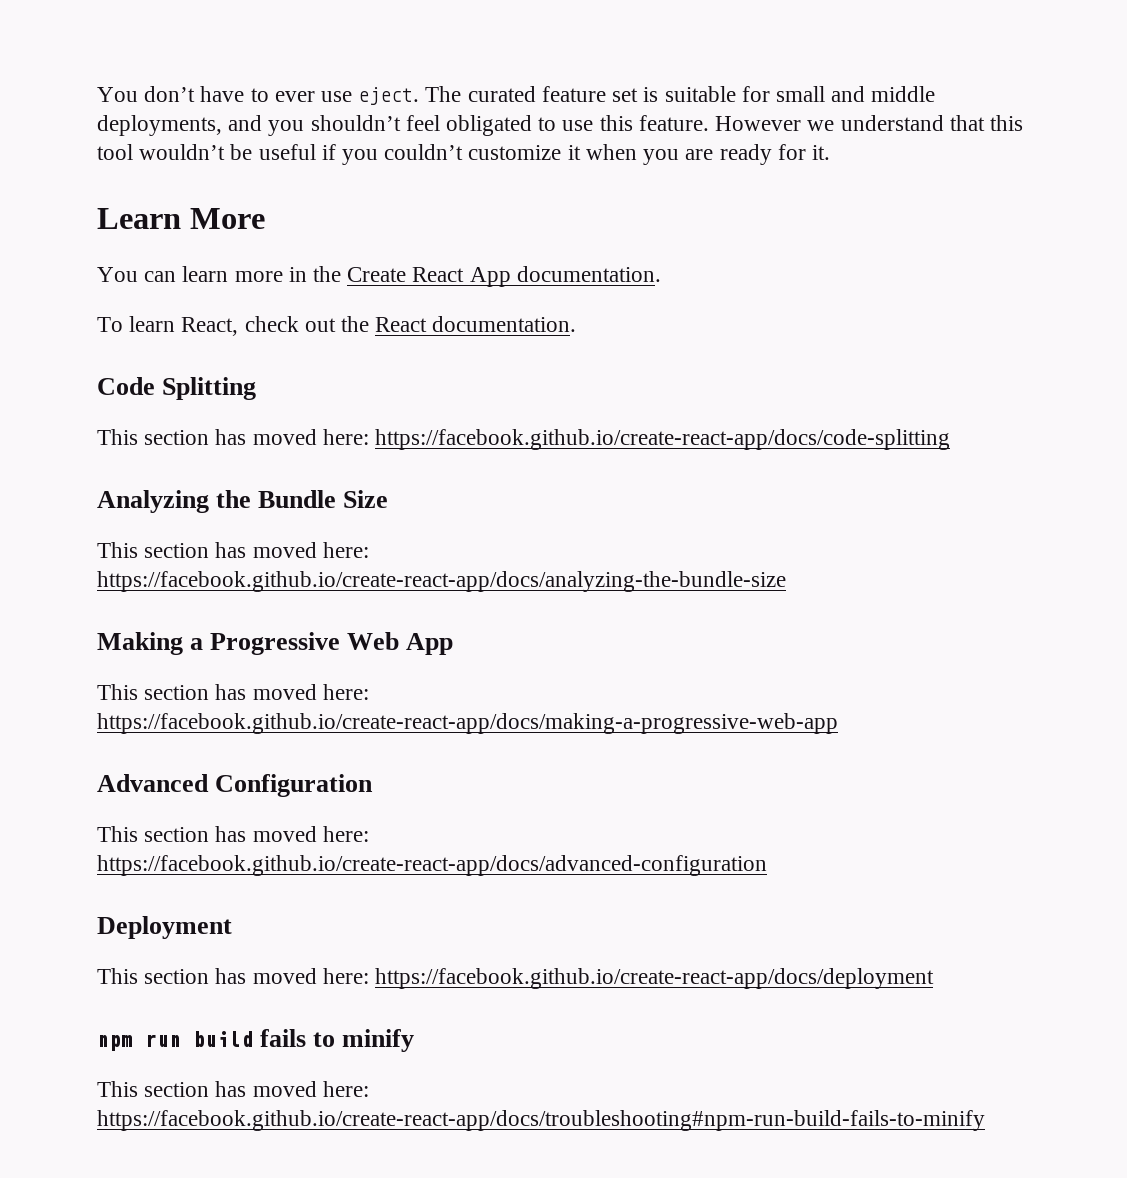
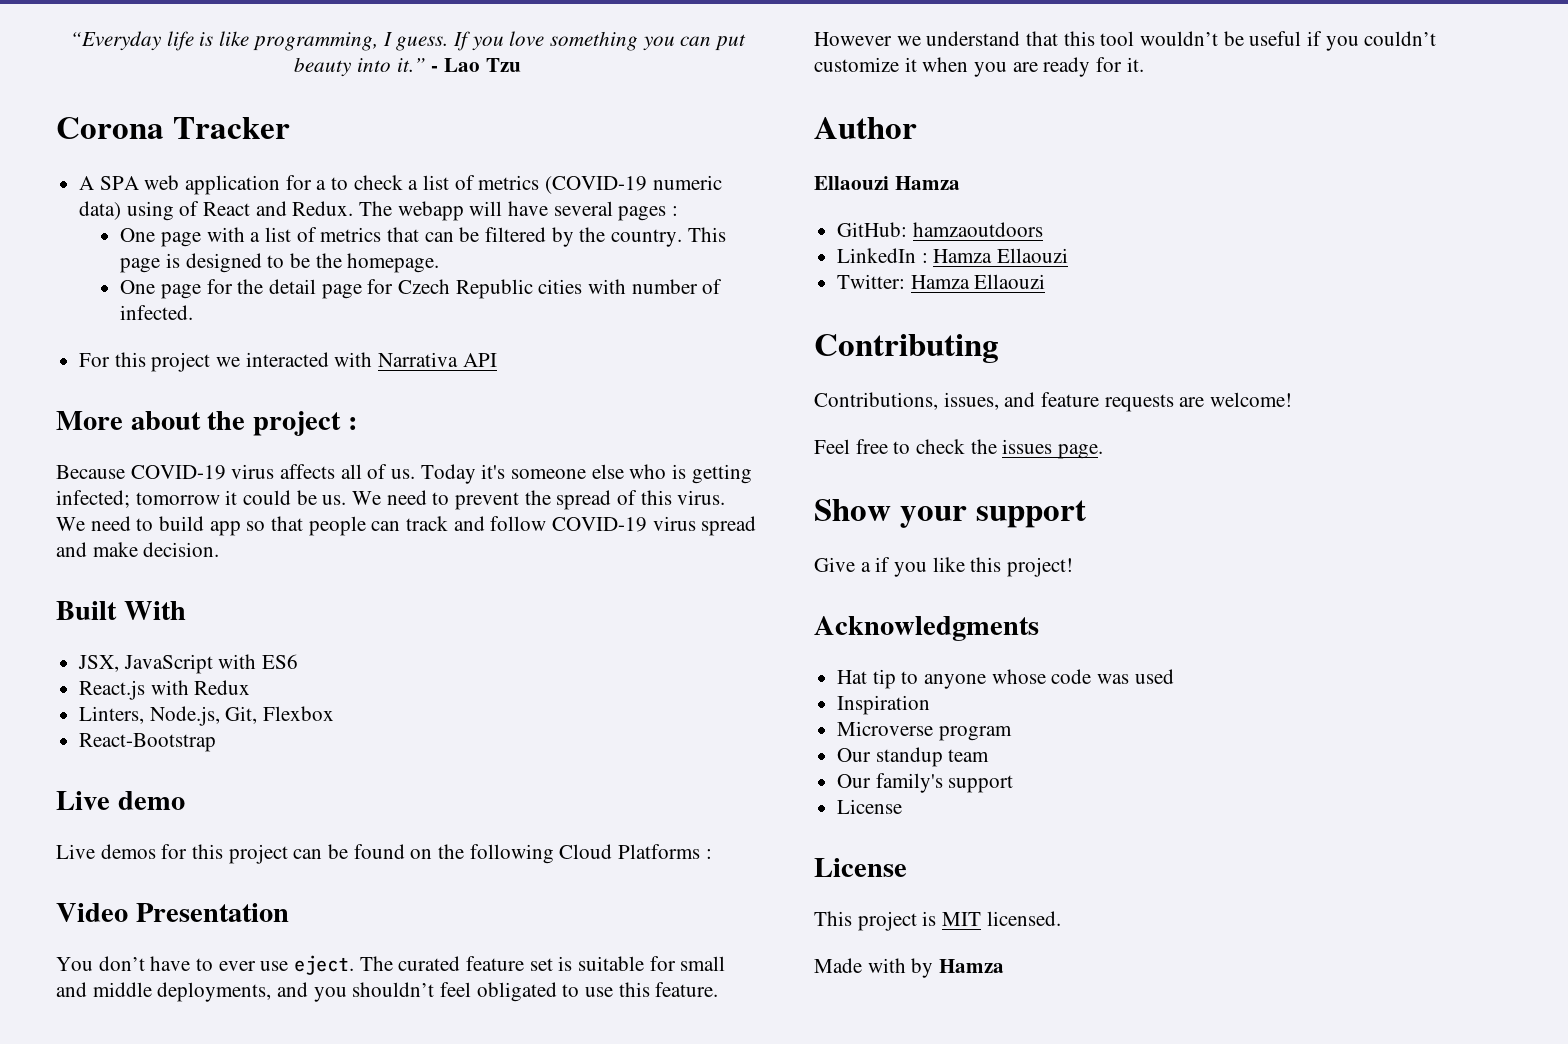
+ “Everyday life is like programming, I guess. If you love something you can put beauty into it.” - Lao Tzu
+ Corona Tracker
+ A SPA web application for a to check a list of metrics (COVID-19 numeric data) using of React and Redux. The webapp will have several pages :
+ One page with a list of metrics that can be filtered by the country. This page is designed to be the homepage.
+ One page for the detail page for Czech Republic cities with number of infected.
+ For this project we interacted with Narrativa API
+ More about the project :
+ Because COVID-19 virus affects all of us. Today it's someone else who is getting infected; tomorrow it could be us. We need to prevent the spread of this virus. We need to build app so that people can track and follow COVID-19 virus spread and make decision.
+ Built With
+ JSX, JavaScript with ES6
+ React.js with Redux
+ Linters, Node.js, Git, Flexbox
+ React-Bootstrap
+ Live demo
+ Live demos for this project can be found on the following Cloud Platforms :
+ Video Presentation
- Learn More
- You can learn more in the Create React App documentation.
- To learn React, check out the React documentation.
- Code Splitting
- This section has moved here: https://facebook.github.io/create-react-app/docs/code-splitting
- Analyzing the Bundle Size
- This section has moved here: https://facebook.github.io/create-react-app/docs/analyzing-the-bundle-size
- Making a Progressive Web App
- This section has moved here: https://facebook.github.io/create-react-app/docs/making-a-progressive-web-app
- Advanced Configuration
- This section has moved here: https://facebook.github.io/create-react-app/docs/advanced-configuration
- Deployment
- This section has moved here: https://facebook.github.io/create-react-app/docs/deployment
- npm run build fails to minify
- This section has moved here: https://facebook.github.io/create-react-app/docs/troubleshooting#npm-run-build-fails-to-minify
+ Author
+ Ellaouzi Hamza
+ GitHub: hamzaoutdoors
+ LinkedIn : Hamza Ellaouzi
+ Twitter: Hamza Ellaouzi
+ Contributing
+ Contributions, issues, and feature requests are welcome!
+ Feel free to check the issues page.
+ Show your support
+ Give a if you like this project!
+ Acknowledgments
+ Hat tip to anyone whose code was used
+ Inspiration
+ Microverse program
+ Our standup team
+ Our family's support
+ License
+ License
+ This project is MIT licensed.
+ Made with by Hamza

